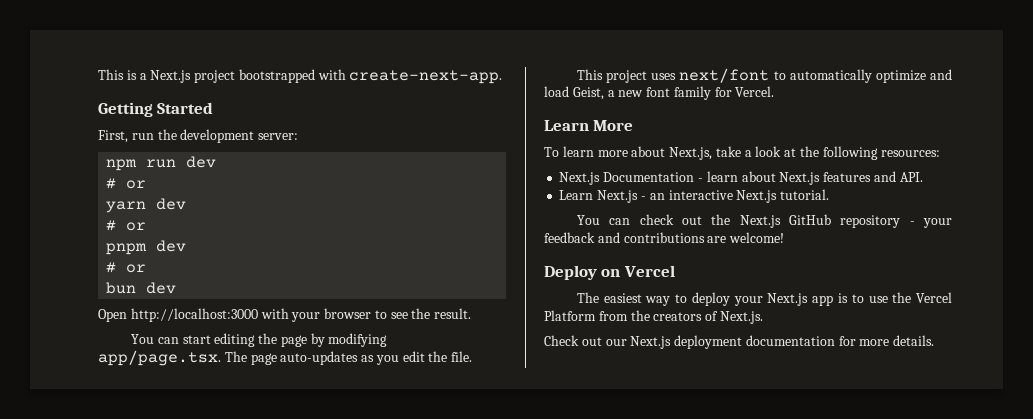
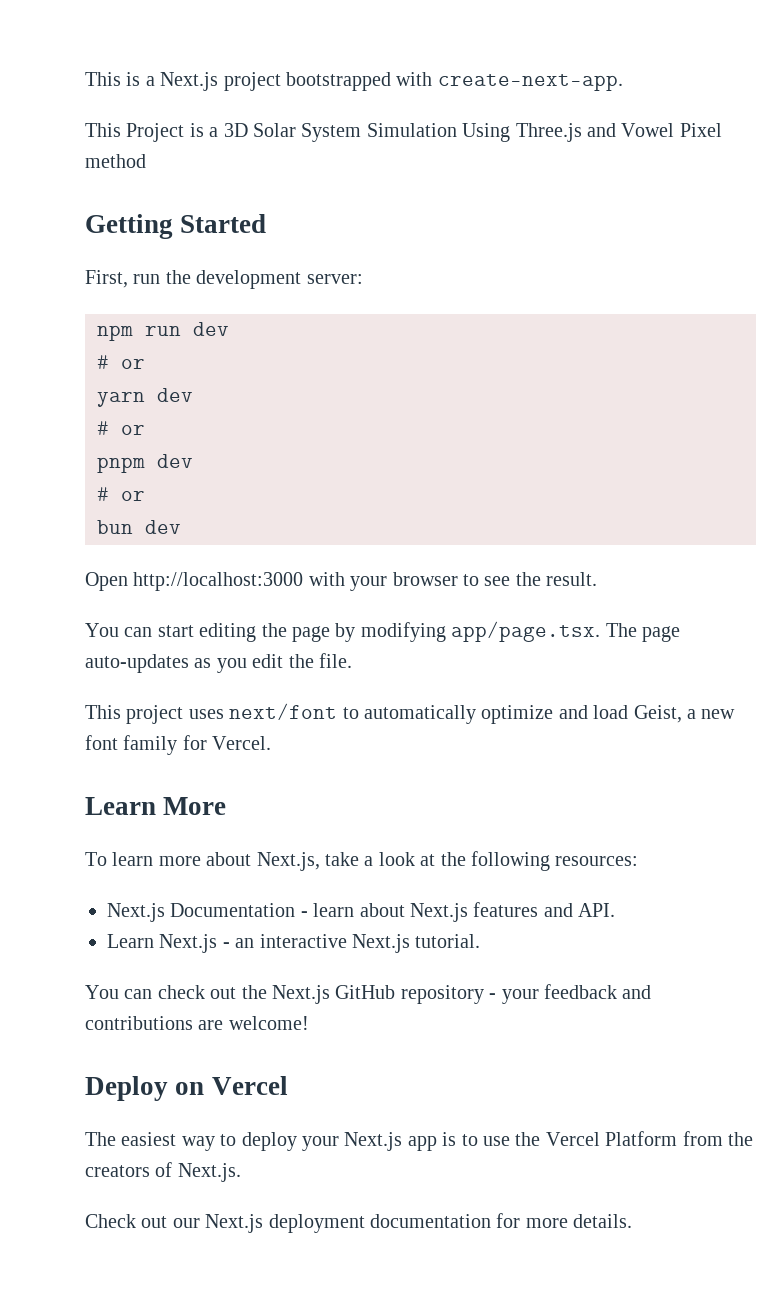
+ This Project is a 3D Solar System Simulation Using Three.js and Vowel Pixel method

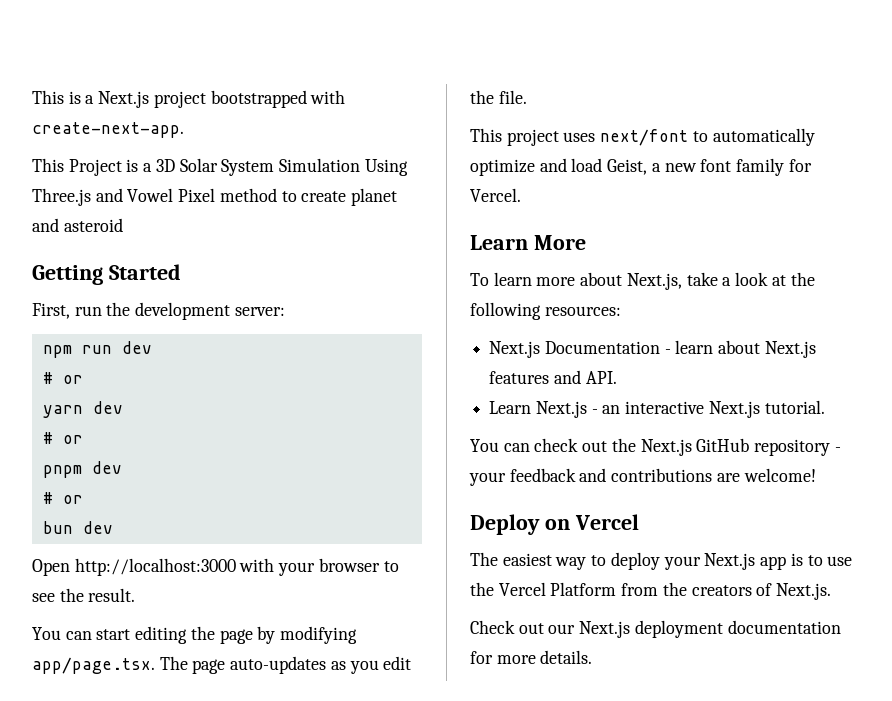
- This Project is a 3D Solar System Simulation Using Three.js and Vowel Pixel method
+ This Project is a 3D Solar System Simulation Using Three.js and Vowel Pixel method to create planet and asteroid

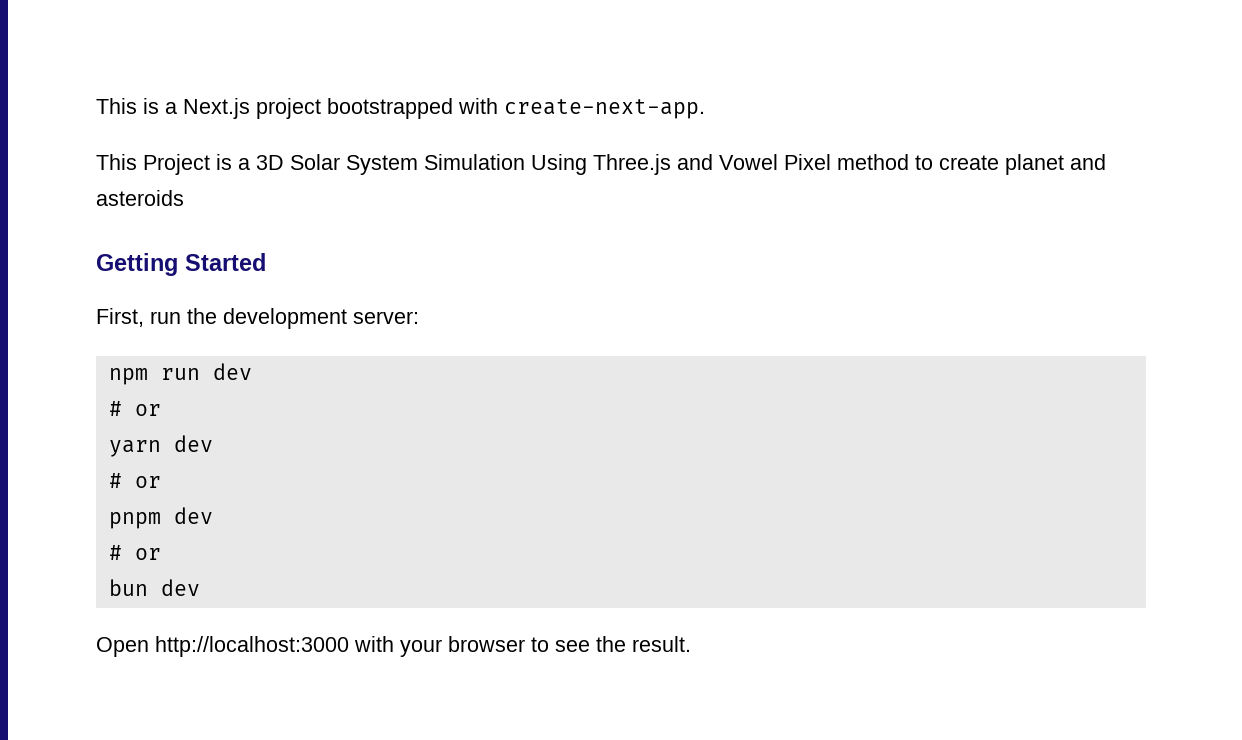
- This Project is a 3D Solar System Simulation Using Three.js and Vowel Pixel method to create planet and asteroid
+ This Project is a 3D Solar System Simulation Using Three.js and Vowel Pixel method to create planet and asteroids
- You can start editing the page by modifying app/page.tsx. The page auto-updates as you edit the file.
- This project uses next/font to automatically optimize and load Geist, a new font family for Vercel.
- Learn More
- To learn more about Next.js, take a look at the following resources:
- Next.js Documentation - learn about Next.js features and API.
- Learn Next.js - an interactive Next.js tutorial.
- You can check out the Next.js GitHub repository - your feedback and contributions are welcome!
- Deploy on Vercel
- The easiest way to deploy your Next.js app is to use the Vercel Platform from the creators of Next.js.
- Check out our Next.js deployment documentation for more details.

